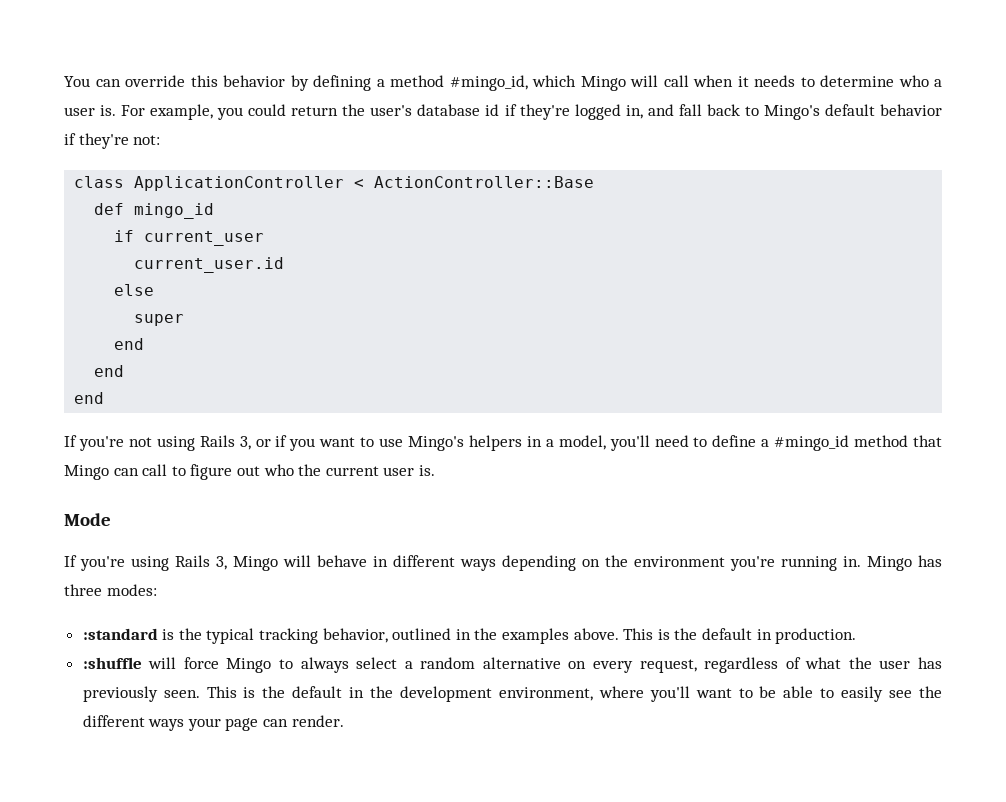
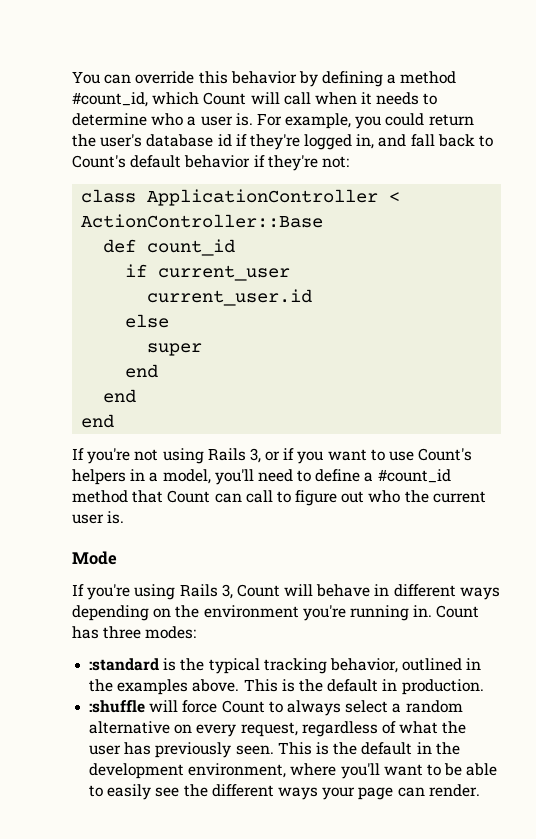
- You can override this behavior by defining a method #mingo_id, which Mingo will call when it needs to determine who a user is.
+ You can override this behavior by defining a method #count_id, which Count will call when it needs to determine who a user is.
- For example, you could return the user's database id if they're logged in, and fall back to Mingo's default behavior if they're not:
+ For example, you could return the user's database id if they're logged in, and fall back to Count's default behavior if they're not:
- def mingo_id
+ def count_id
- If you're not using Rails 3, or if you want to use Mingo's helpers in a model, you'll need to define a #mingo_id method that Mingo can call to figure out who the current user is.
+ If you're not using Rails 3, or if you want to use Count's helpers in a model, you'll need to define a #count_id method that Count can call to figure out who the current user is.
- If you're using Rails 3, Mingo will behave in different ways depending on the environment you're running in.
+ If you're using Rails 3, Count will behave in different ways depending on the environment you're running in.
- Mingo has three modes:
+ Count has three modes:
- :shuffle will force Mingo to always select a random alternative on every request, regardless of what the user has previously seen.
+ :shuffle will force Count to always select a random alternative on every request, regardless of what the user has previously seen.

